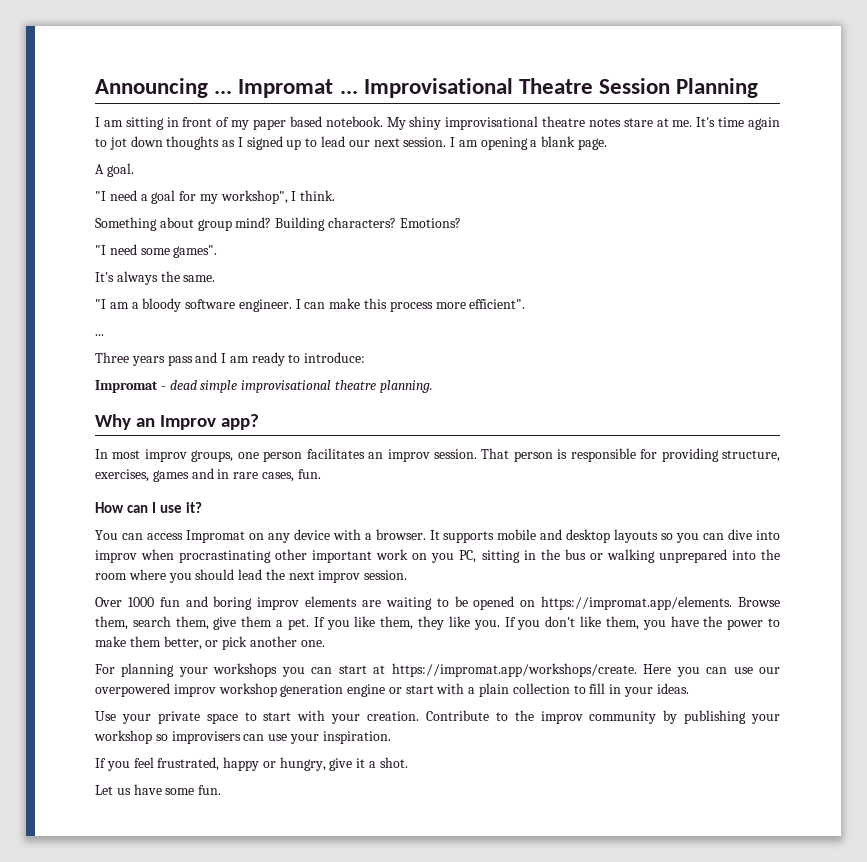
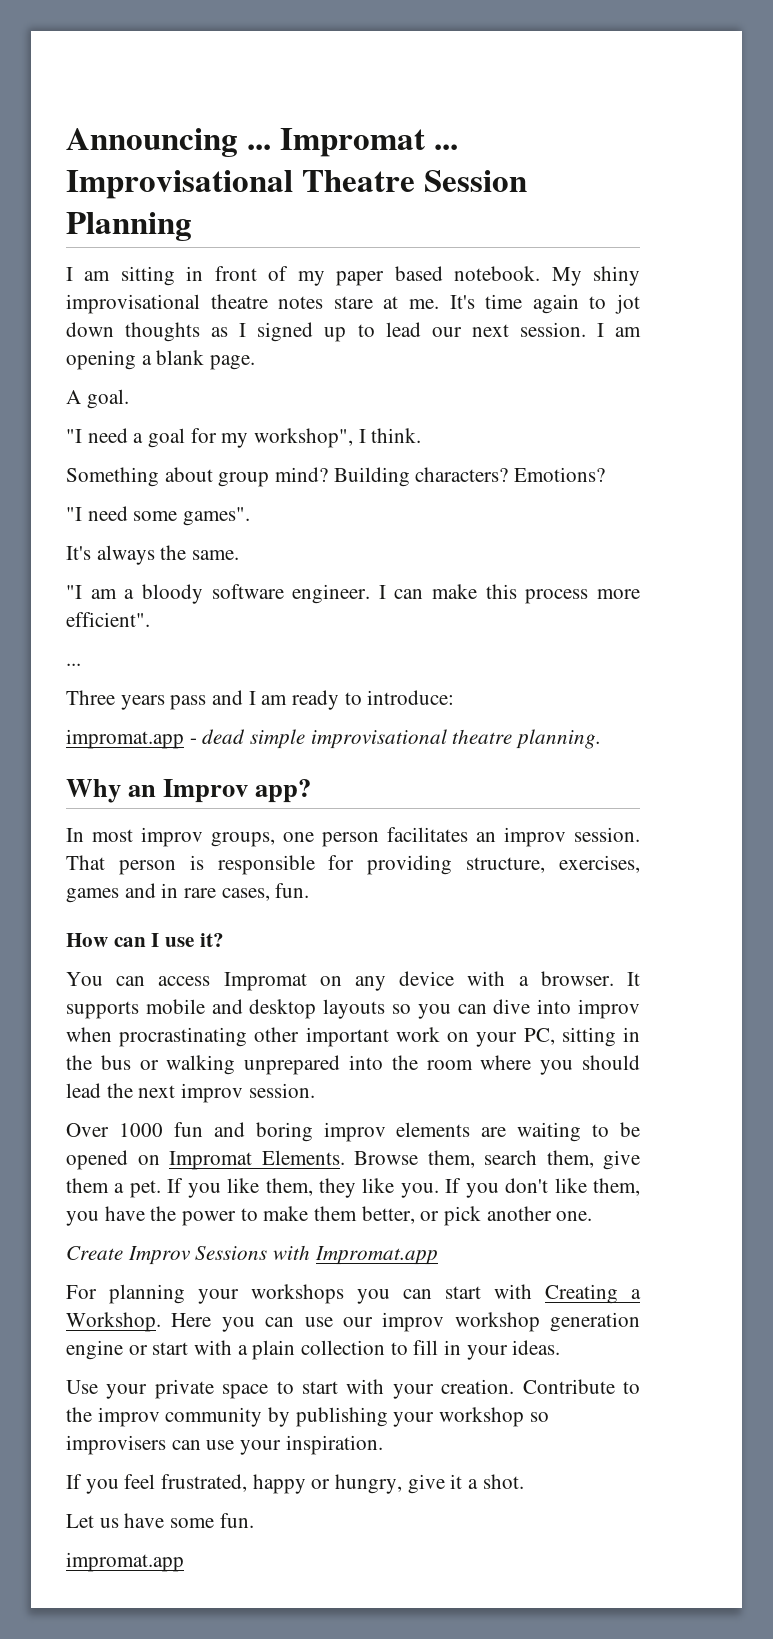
- Impromat - dead simple improvisational theatre planning.
+ impromat.app - dead simple improvisational theatre planning.
- It supports mobile and desktop layouts so you can dive into improv when procrastinating other important work on you PC, sitting in the bus or walking unprepared into the room where you should lead the next improv session.
+ It supports mobile and desktop layouts so you can dive into improv when procrastinating other important work on your PC, sitting in the bus or walking unprepared into the room where you should lead the next improv session.
- Over 1000 fun and boring improv elements are waiting to be opened on https://impromat.app/elements. Browse them, search them, give them a pet.
+ Over 1000 fun and boring improv elements are waiting to be opened on Impromat Elements. Browse them, search them, give them a pet.
+ Create Improv Sessions with Impromat.app
- For planning your workshops you can start at https://impromat.app/workshops/create. Here you can use our overpowered improv workshop generation engine or start with a plain collection to fill in your ideas.
+ For planning your workshops you can start with Creating a Workshop. Here you can use our improv workshop generation engine or start with a plain collection to fill in your ideas.
  Let us have some fun.
+ impromat.app

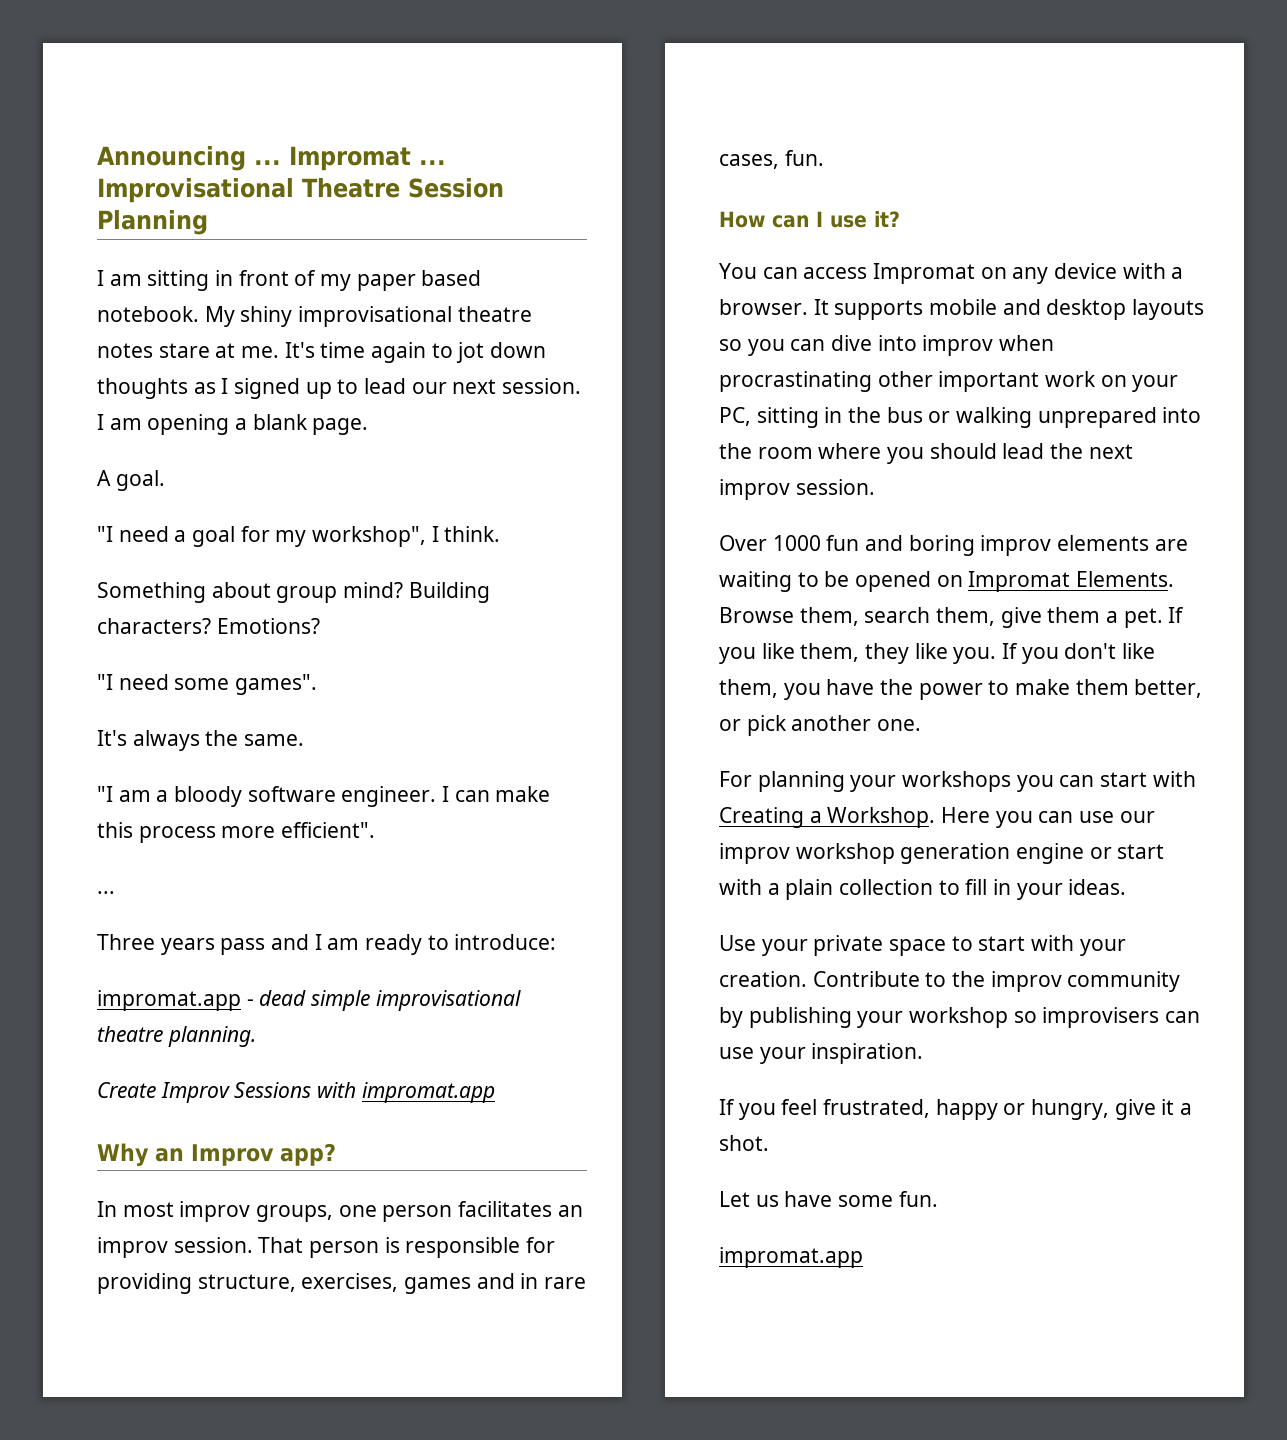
+ Create Improv Sessions with impromat.app
- Create Improv Sessions with Impromat.app

